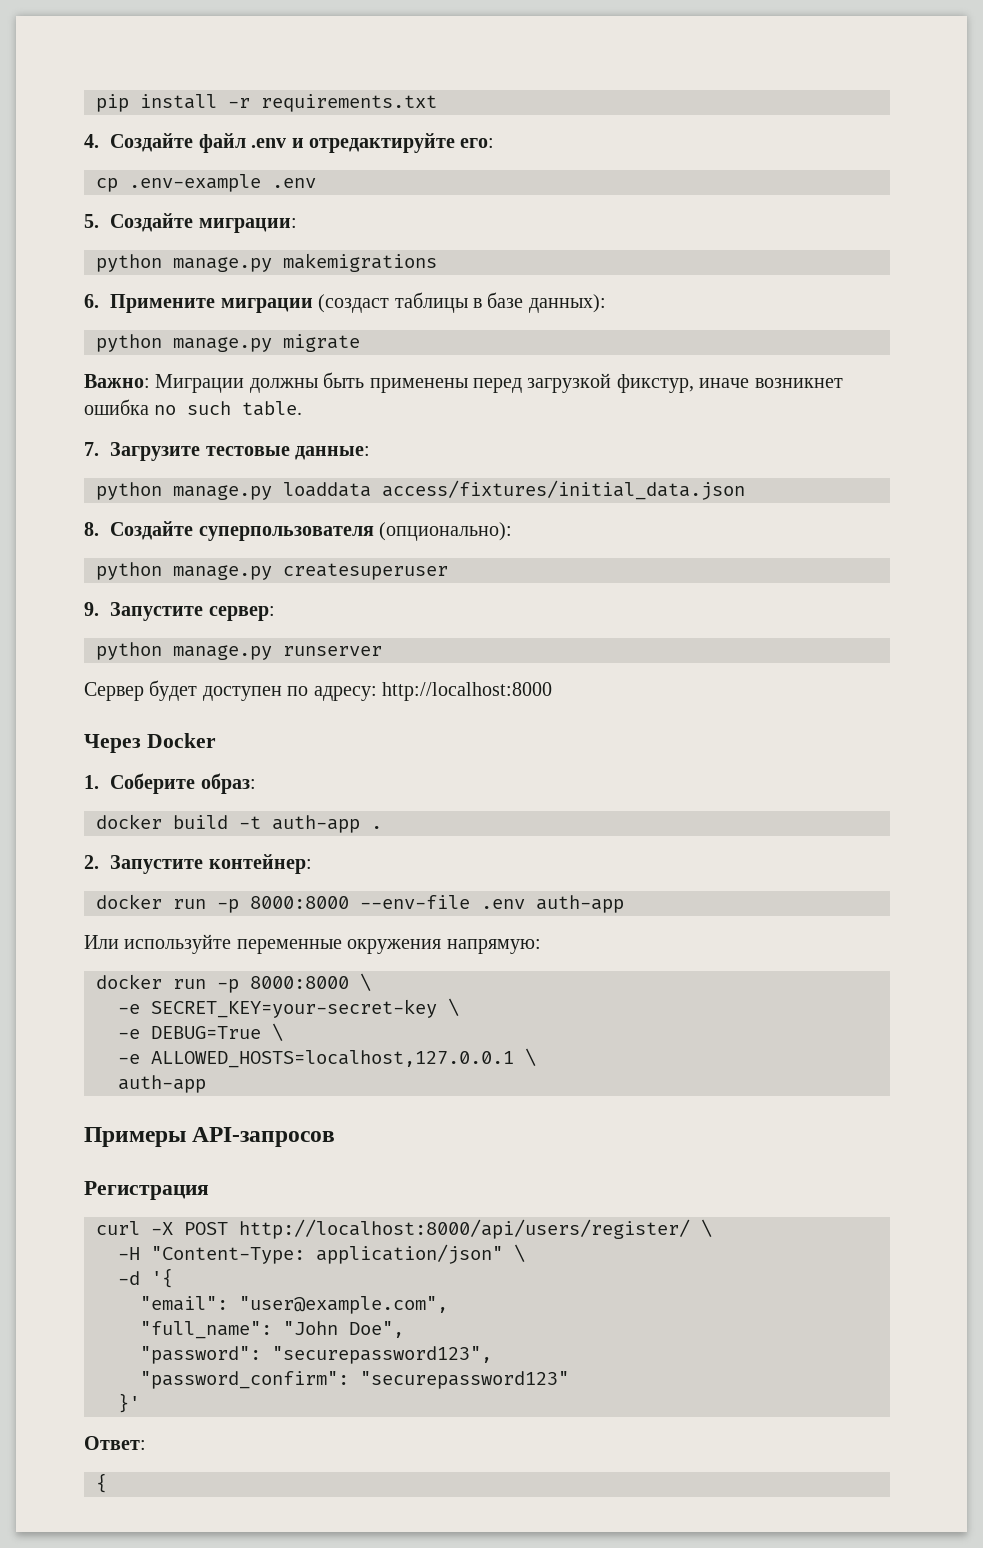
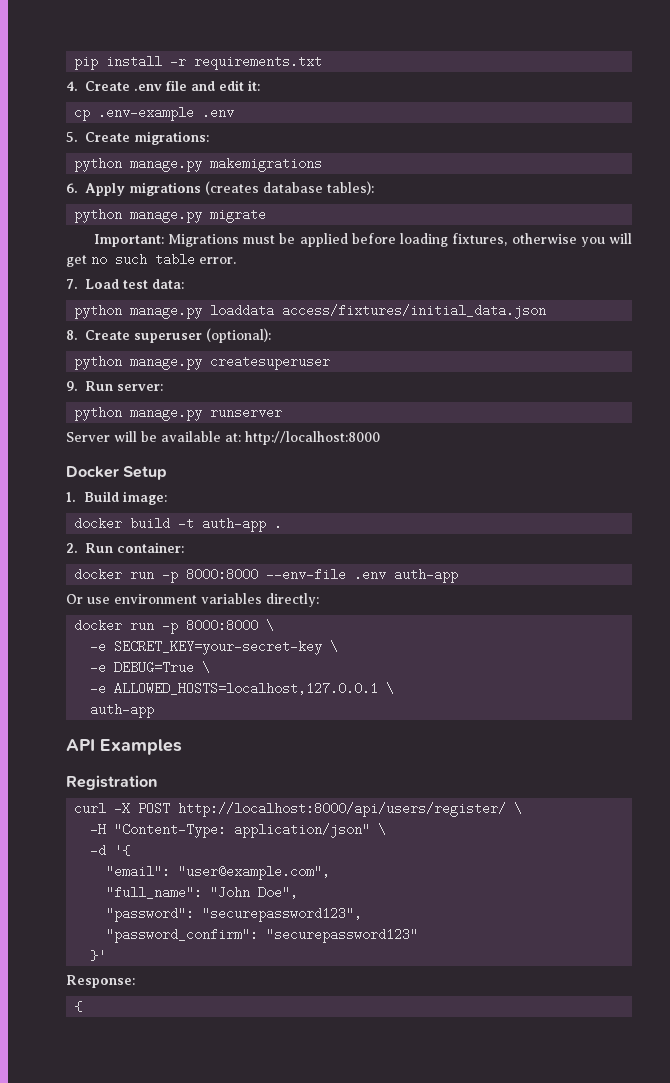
- 4. Создайте файл .env и отредактируйте его:
+ 4. Create .env file and edit it:
- 5. Создайте миграции:
+ 5. Create migrations:
- 6. Примените миграции (создаст таблицы в базе данных):
+ 6. Apply migrations (creates database tables):
  python manage.py migrate
- Важно: Миграции должны быть применены перед загрузкой фикстур, иначе возникнет ошибка no such table.
- 7. Загрузите тестовые данные:
+ Important: Migrations must be applied before loading fixtures, otherwise you will get no such table error.
+ 7. Load test data:
- 8. Создайте суперпользователя (опционально):
+ 8. Create superuser (optional):
- 9. Запустите сервер:
+ 9. Run server:
- Сервер будет доступен по адресу: http://localhost:8000
+ Server will be available at: http://localhost:8000
- Через Docker
+ Docker Setup
- 1. Соберите образ:
+ 1. Build image:
- 2. Запустите контейнер:
+ 2. Run container:
- Или используйте переменные окружения напрямую:
+ Or use environment variables directly:
- Примеры API-запросов
- Регистрация
+ API Examples
+ Registration
- Ответ:
+ Response:

